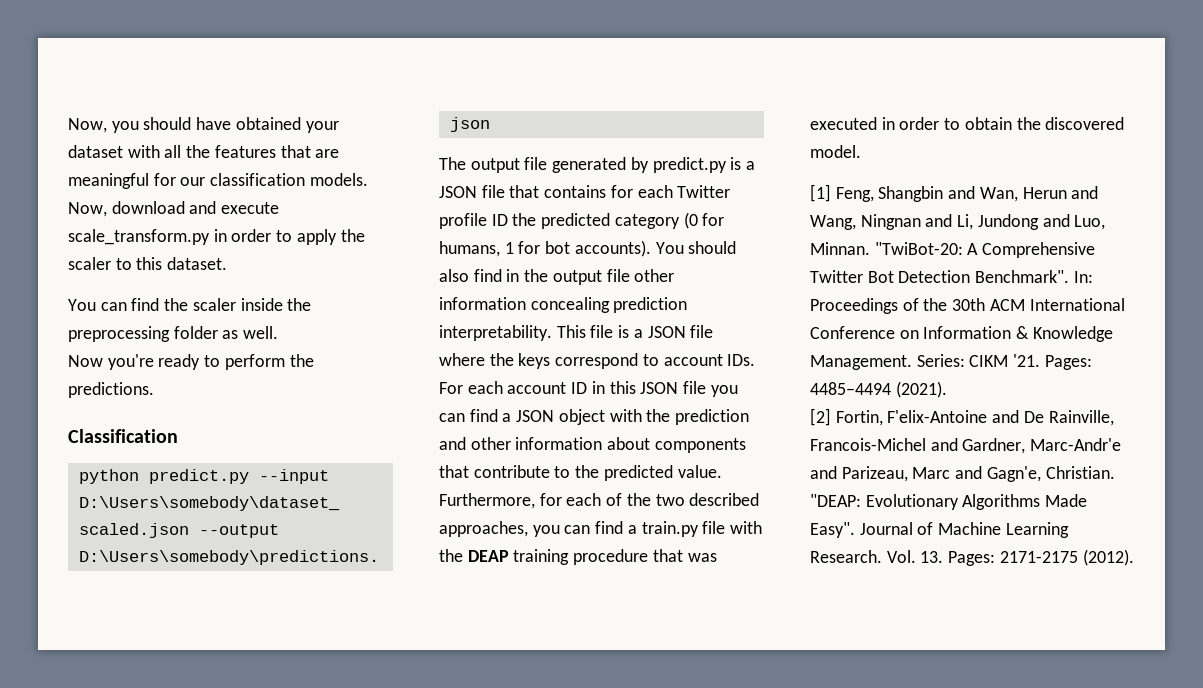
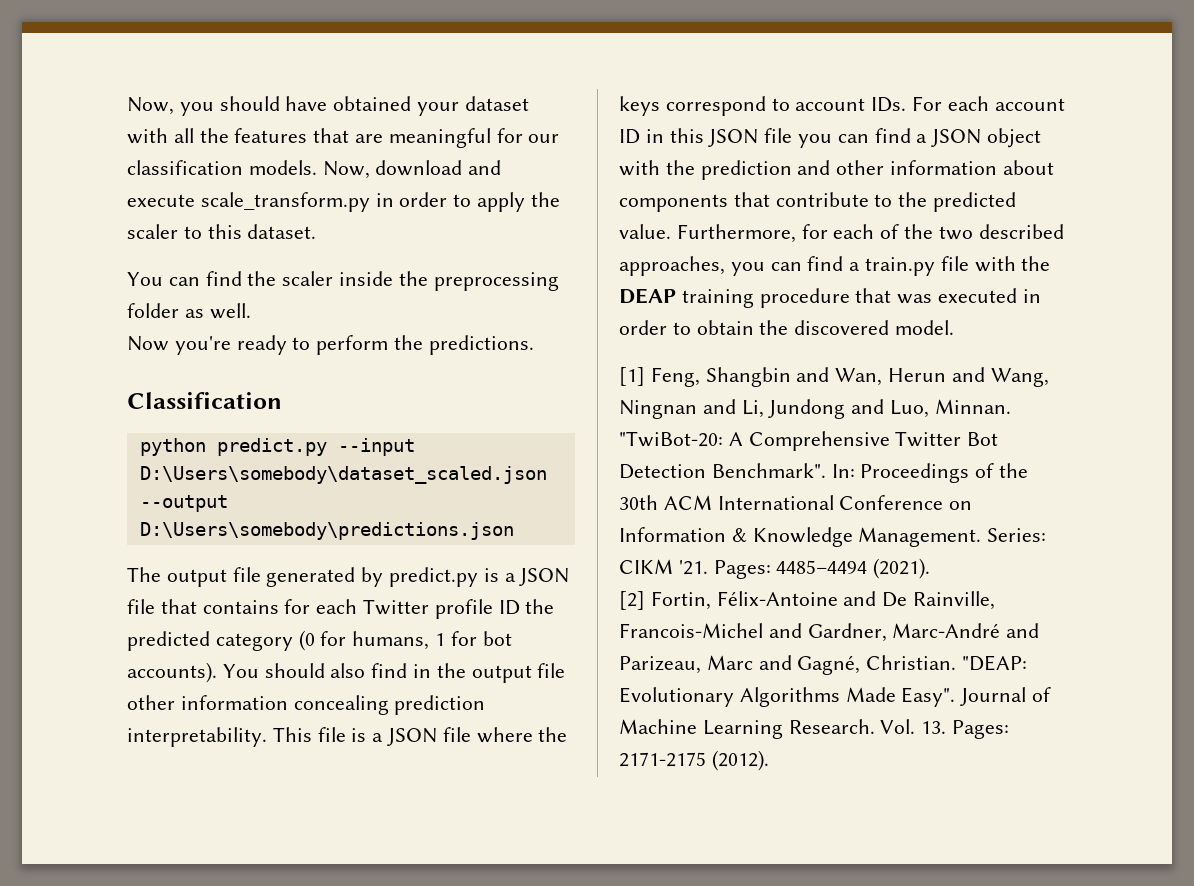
- [2] Fortin, F'elix-Antoine and De Rainville, Francois-Michel and Gardner, Marc-Andr'e and Parizeau, Marc and Gagn'e, Christian.
+ [2] Fortin, Félix-Antoine and De Rainville, Francois-Michel and Gardner, Marc-André and Parizeau, Marc and Gagné, Christian.

